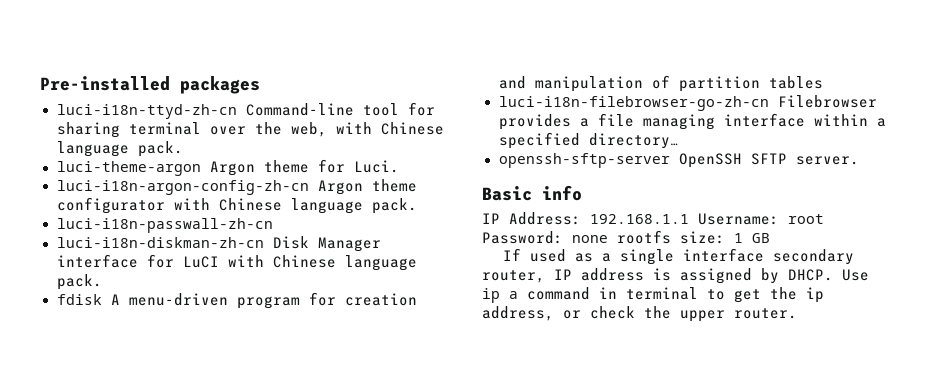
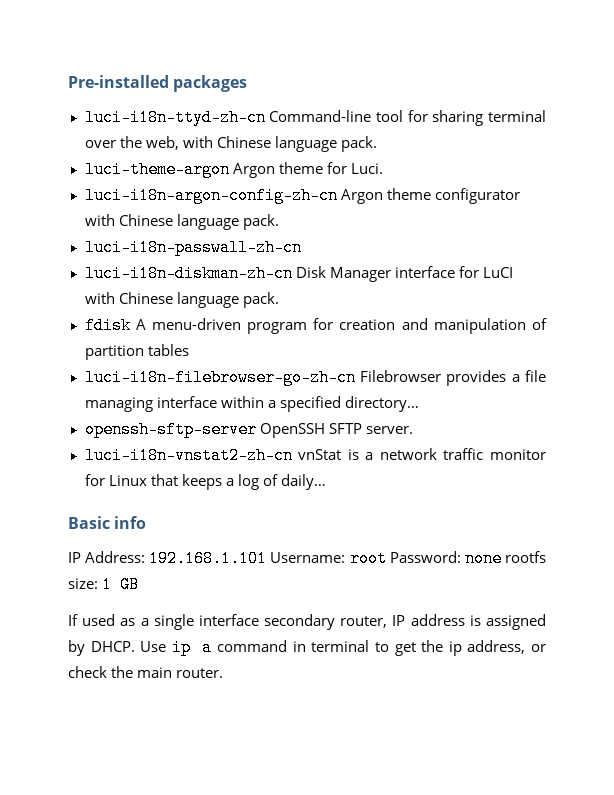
+ luci-i18n-vnstat2-zh-cn vnStat is a network traffic monitor for Linux that keeps a log of daily…
- IP Address: 192.168.1.1 Username: root Password: none rootfs size: 1 GB
+ IP Address: 192.168.1.101 Username: root Password: none rootfs size: 1 GB
- Use ip a command in terminal to get the ip address, or check the upper router.
+ Use ip a command in terminal to get the ip address, or check the main router.

